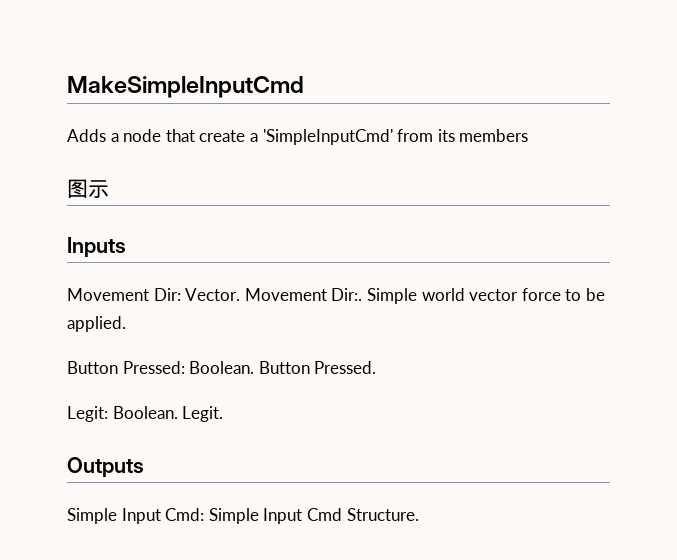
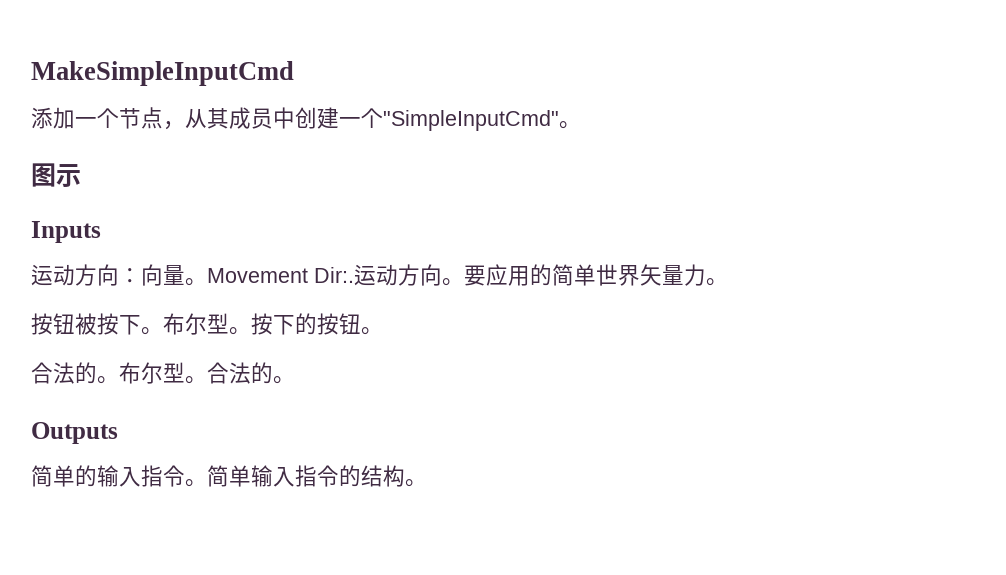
- Adds a node that create a 'SimpleInputCmd' from its members
+ 添加一个节点，从其成员中创建一个"SimpleInputCmd"。
  图示
  Inputs
- Movement Dir: Vector. Movement Dir:. Simple world vector force to be applied.
- Button Pressed: Boolean. Button Pressed.
- Legit: Boolean. Legit.
+ 运动方向：向量。Movement Dir:.运动方向。要应用的简单世界矢量力。
+ 按钮被按下。布尔型。按下的按钮。
+ 合法的。布尔型。合法的。
  Outputs
- Simple Input Cmd: Simple Input Cmd Structure.
+ 简单的输入指令。简单输入指令的结构。

